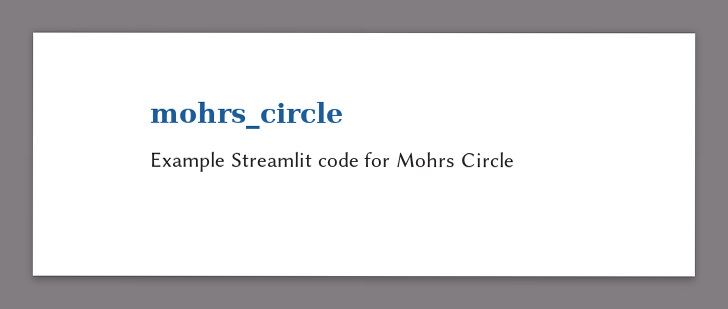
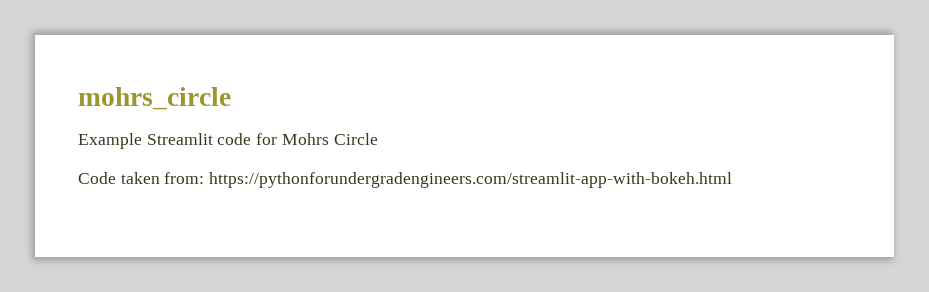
+ Code taken from: https://pythonforundergradengineers.com/streamlit-app-with-bokeh.html

